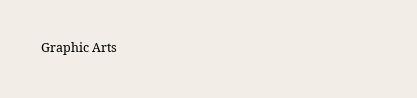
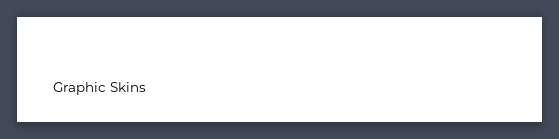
- Graphic Arts
+ Graphic Skins

